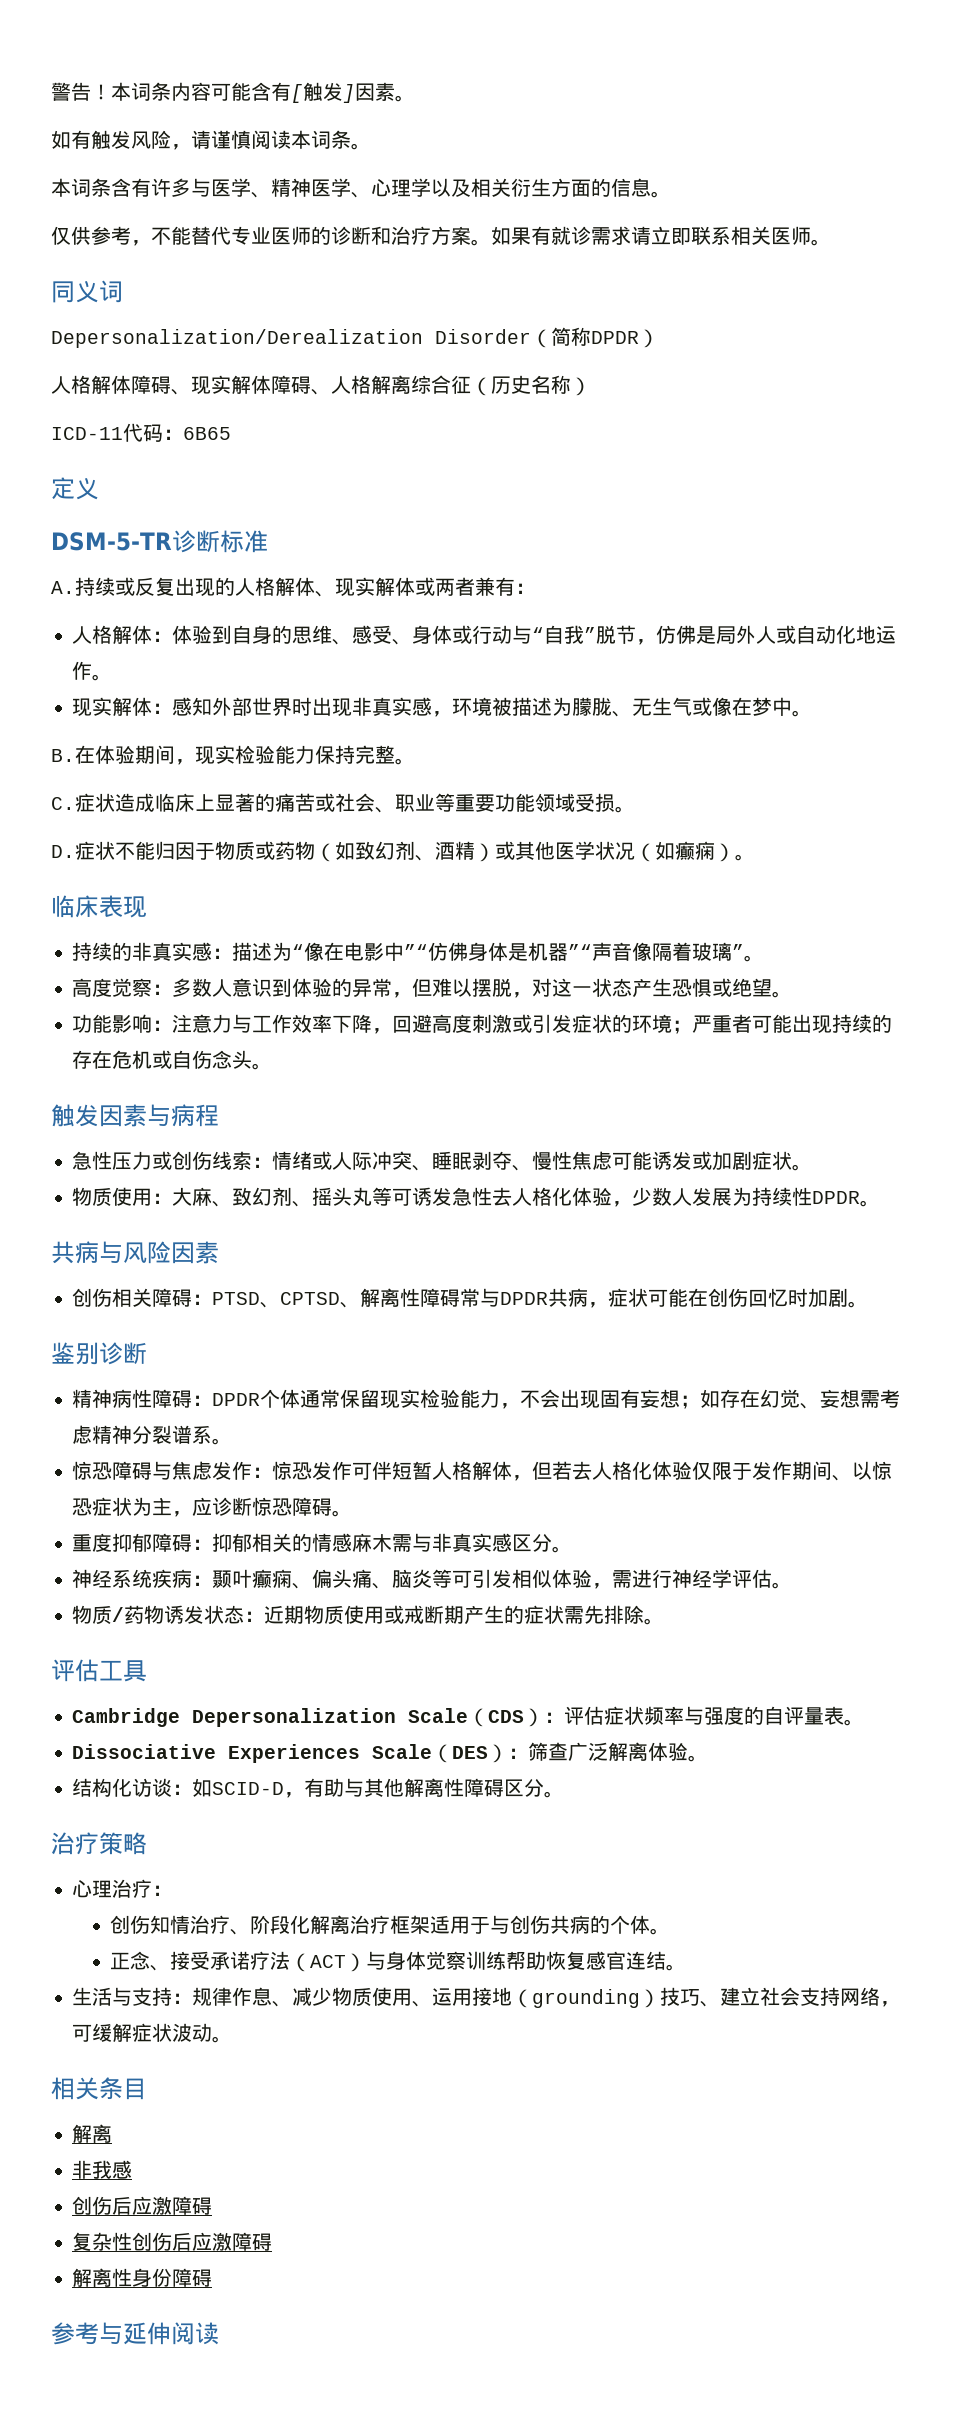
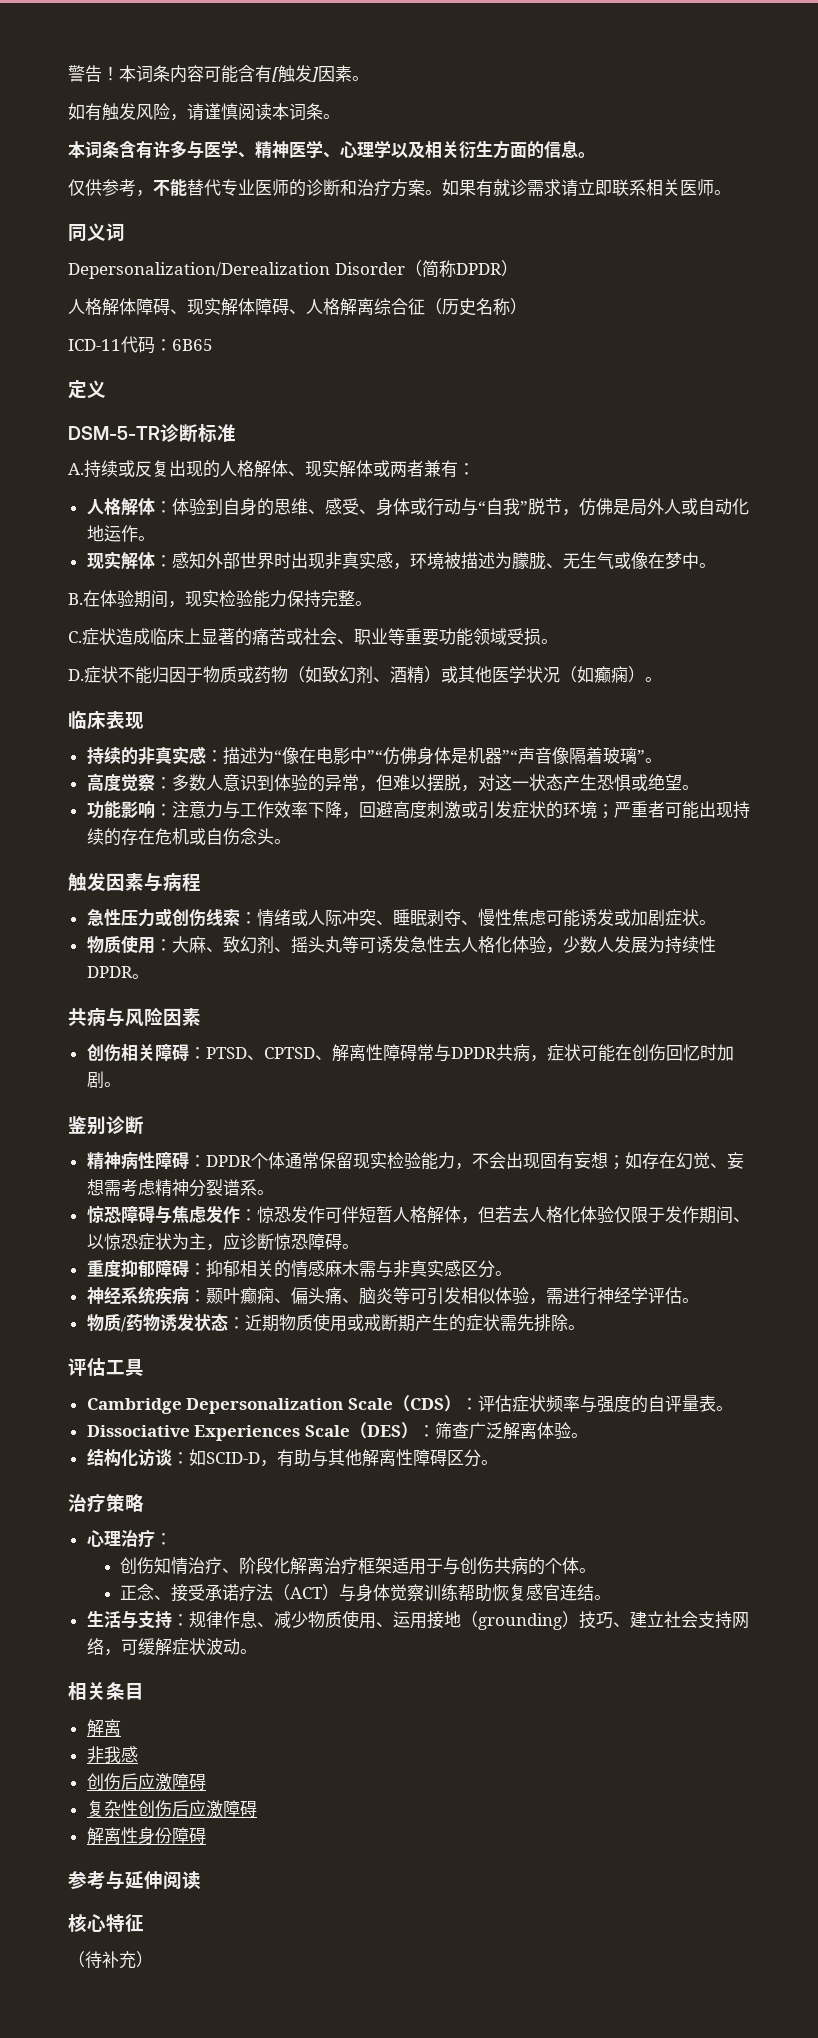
+ 核心特征
+ （待补充）

